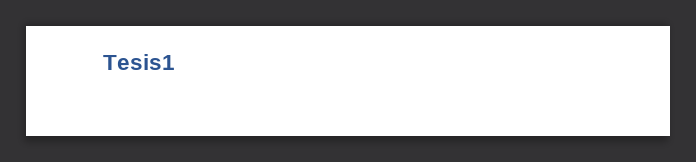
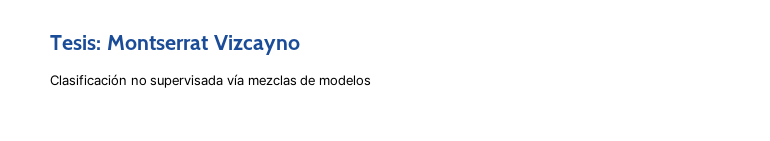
- Tesis1
+ Tesis: Montserrat Vizcayno
+ Clasificación no supervisada vía mezclas de modelos

